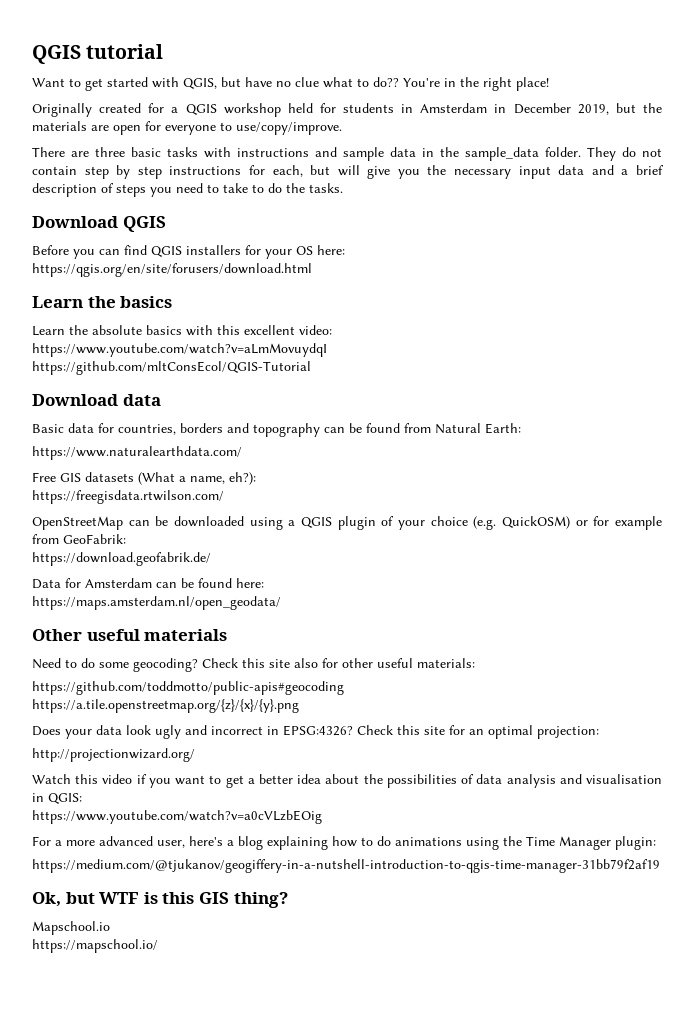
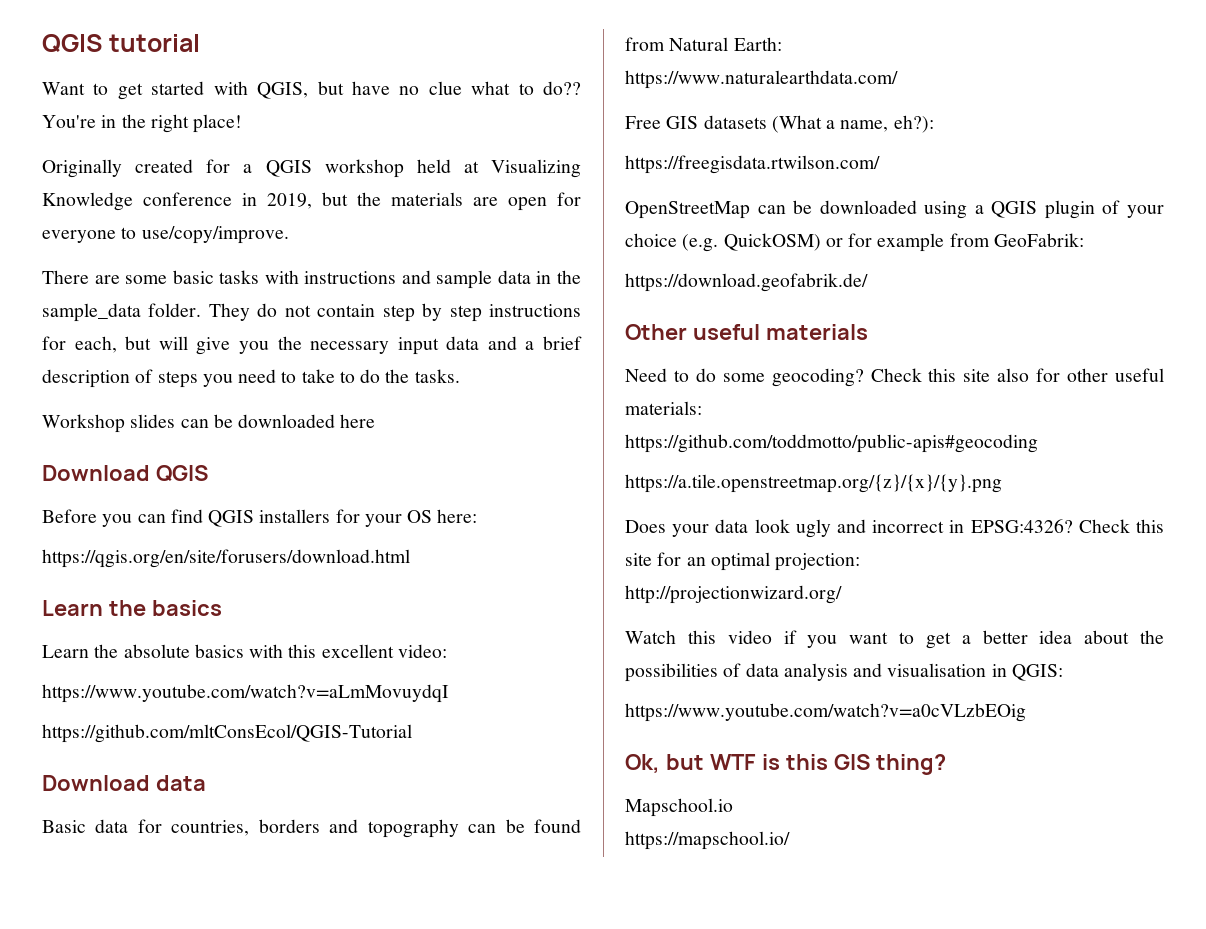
- Originally created for a QGIS workshop held for students in Amsterdam in December 2019, but the materials are open for everyone to use/copy/improve.
+ Originally created for a QGIS workshop held at Visualizing Knowledge conference in 2019, but the materials are open for everyone to use/copy/improve.
- There are three basic tasks with instructions and sample data in the sample_data folder.
+ There are some basic tasks with instructions and sample data in the sample_data folder.
+ Workshop slides can be downloaded here
- Data for Amsterdam can be found here:
- https://maps.amsterdam.nl/open_geodata/
- For a more advanced user, here's a blog explaining how to do animations using the Time Manager plugin:
- https://medium.com/@tjukanov/geogiffery-in-a-nutshell-introduction-to-qgis-time-manager-31bb79f2af19

